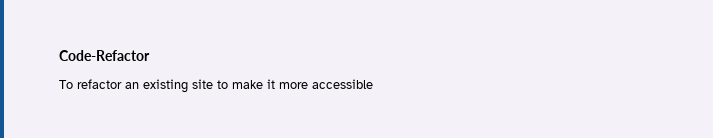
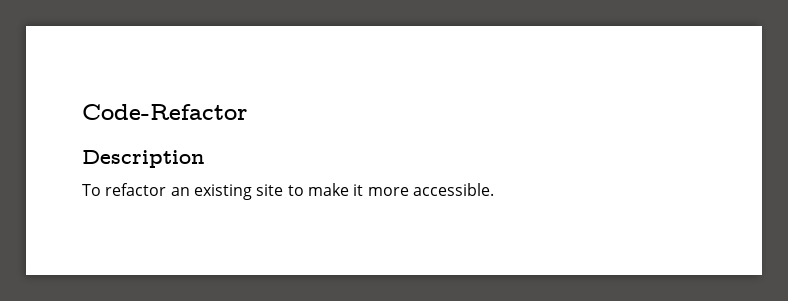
+ Description
- To refactor an existing site to make it more accessible
+ To refactor an existing site to make it more accessible.

